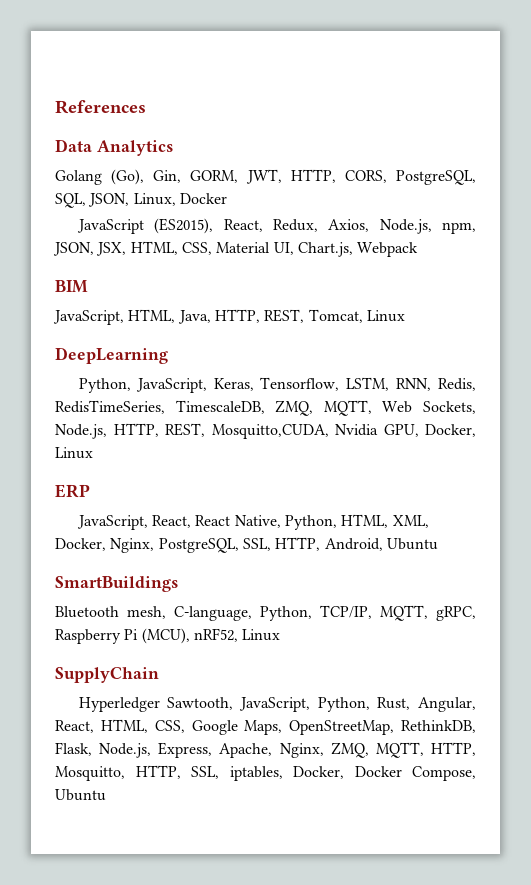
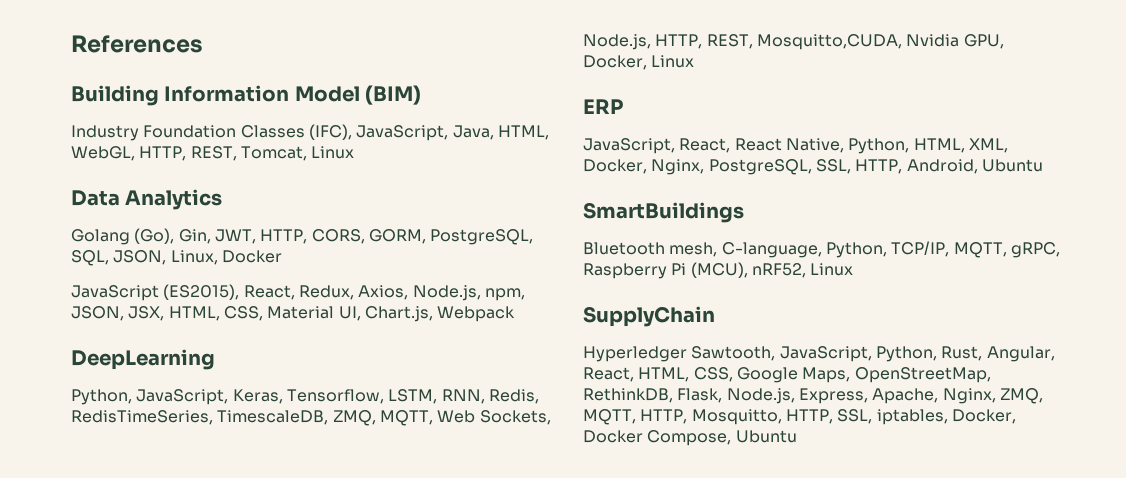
+ Building Information Model (BIM)
+ Industry Foundation Classes (IFC), JavaScript, Java, HTML, WebGL, HTTP, REST, Tomcat, Linux
- Golang (Go), Gin, GORM, JWT, HTTP, CORS, PostgreSQL, SQL, JSON, Linux, Docker
+ Golang (Go), Gin, JWT, HTTP, CORS, GORM, PostgreSQL, SQL, JSON, Linux, Docker
- BIM
- JavaScript, HTML, Java, HTTP, REST, Tomcat, Linux

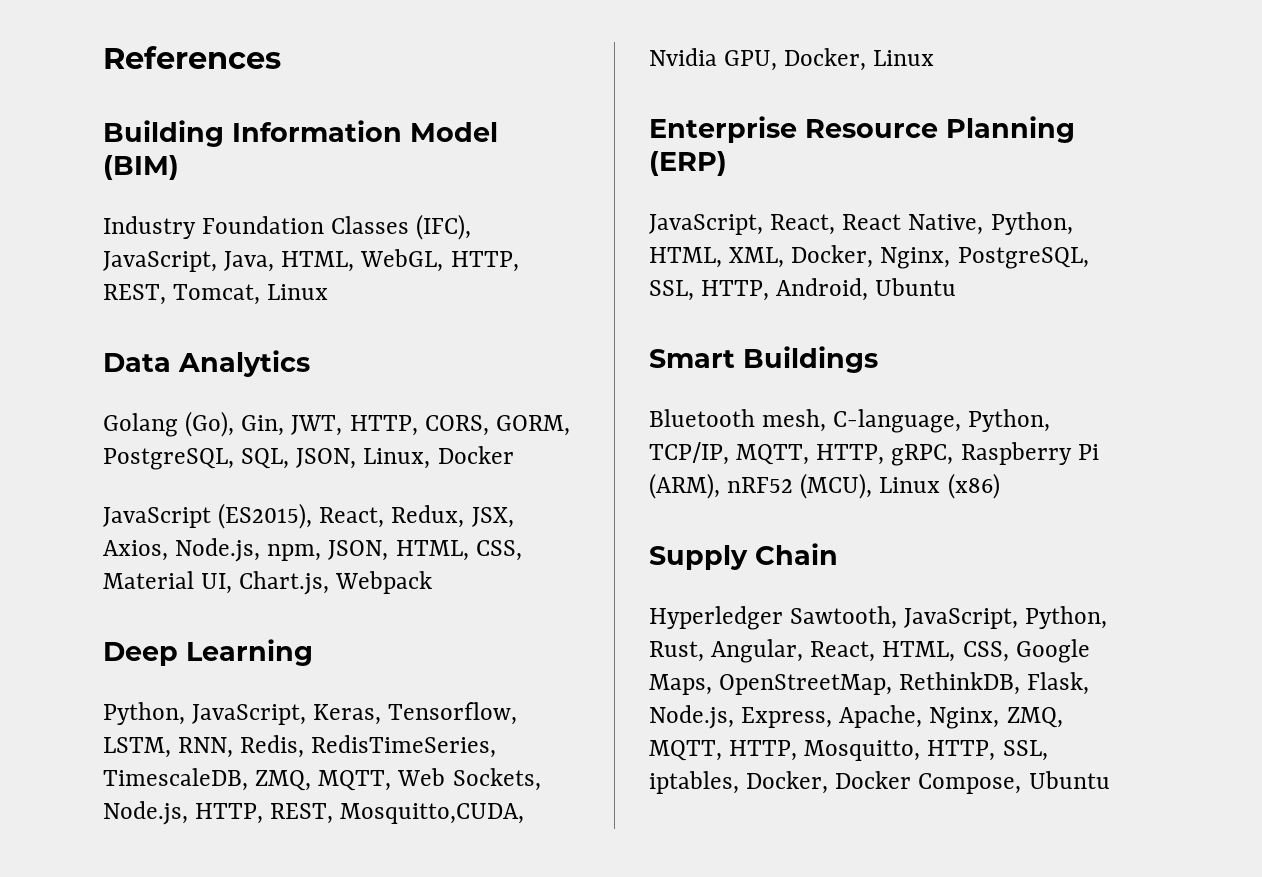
- JavaScript (ES2015), React, Redux, Axios, Node.js, npm, JSON, JSX, HTML, CSS, Material UI, Chart.js, Webpack
+ JavaScript (ES2015), React, Redux, JSX, Axios, Node.js, npm, JSON, HTML, CSS, Material UI, Chart.js, Webpack
- DeepLearning
+ Deep Learning
- ERP
+ Enterprise Resource Planning (ERP)
- SmartBuildings
+ Smart Buildings
- Bluetooth mesh, C-language, Python, TCP/IP, MQTT, gRPC, Raspberry Pi (MCU), nRF52, Linux
- SupplyChain
+ Bluetooth mesh, C-language, Python, TCP/IP, MQTT, HTTP, gRPC, Raspberry Pi (ARM), nRF52 (MCU), Linux (x86)
+ Supply Chain

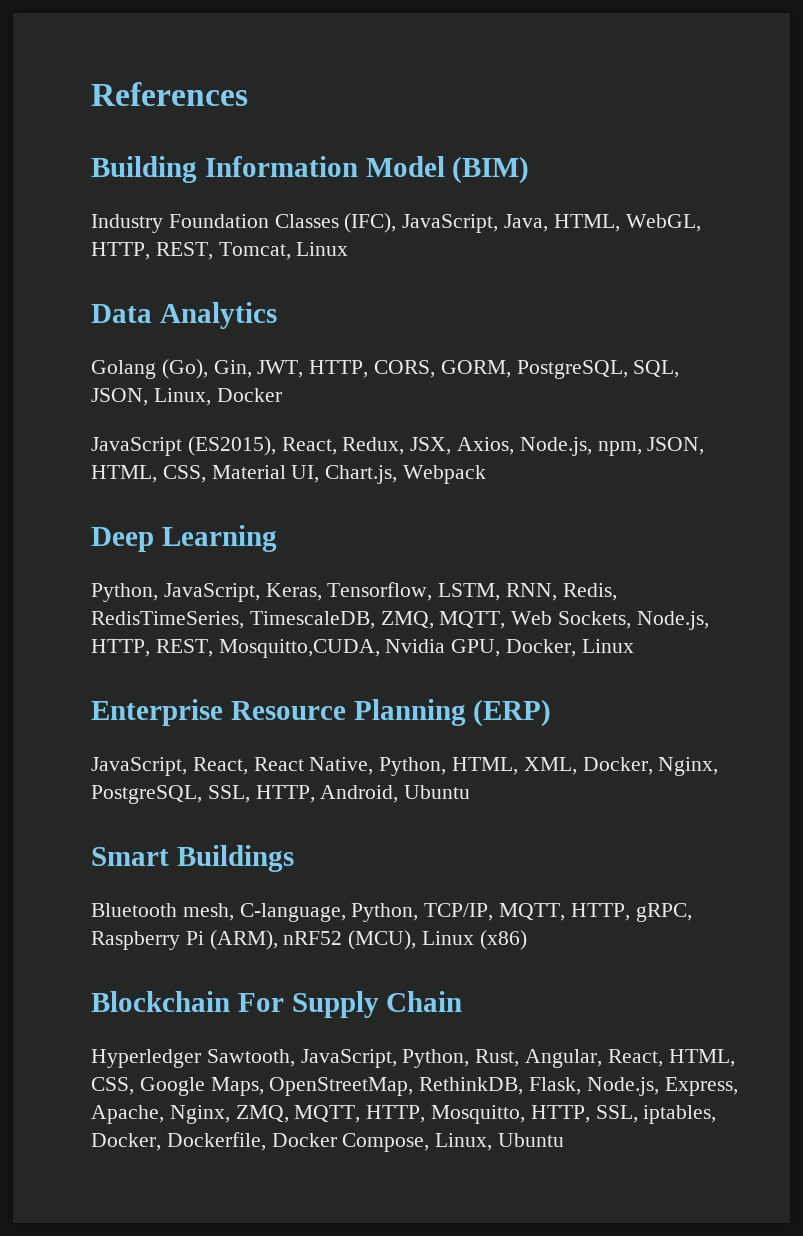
- Supply Chain
+ Blockchain For Supply Chain
- Hyperledger Sawtooth, JavaScript, Python, Rust, Angular, React, HTML, CSS, Google Maps, OpenStreetMap, RethinkDB, Flask, Node.js, Express, Apache, Nginx, ZMQ, MQTT, HTTP, Mosquitto, HTTP, SSL, iptables, Docker, Docker Compose, Ubuntu
+ Hyperledger Sawtooth, JavaScript, Python, Rust, Angular, React, HTML, CSS, Google Maps, OpenStreetMap, RethinkDB, Flask, Node.js, Express, Apache, Nginx, ZMQ, MQTT, HTTP, Mosquitto, HTTP, SSL, iptables, Docker, Dockerfile, Docker Compose, Linux, Ubuntu

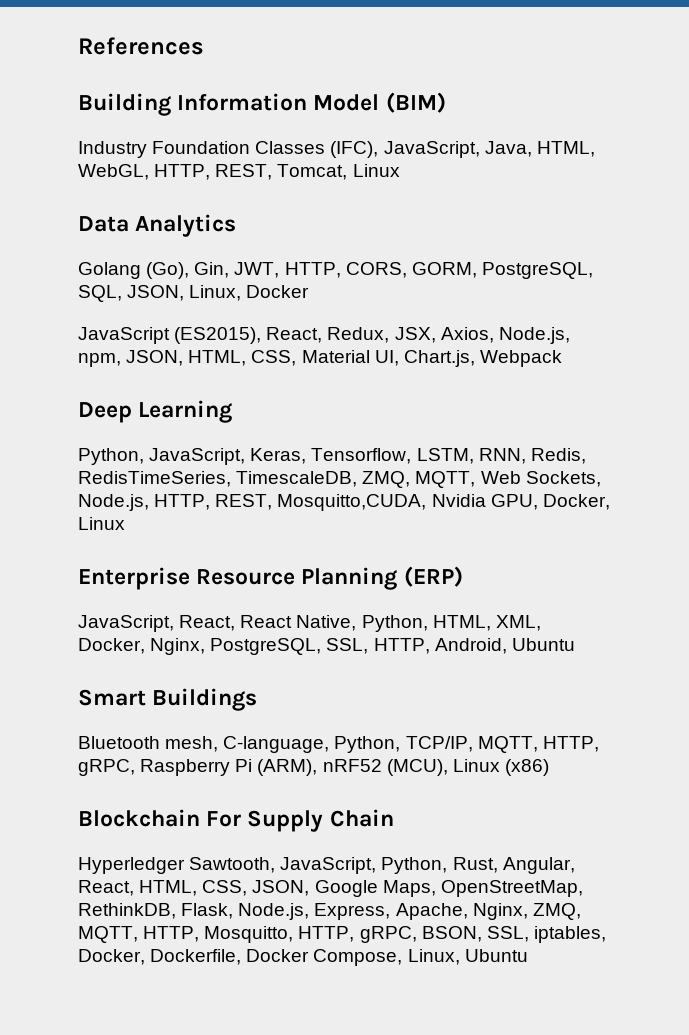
- Hyperledger Sawtooth, JavaScript, Python, Rust, Angular, React, HTML, CSS, Google Maps, OpenStreetMap, RethinkDB, Flask, Node.js, Express, Apache, Nginx, ZMQ, MQTT, HTTP, Mosquitto, HTTP, SSL, iptables, Docker, Dockerfile, Docker Compose, Linux, Ubuntu
+ Hyperledger Sawtooth, JavaScript, Python, Rust, Angular, React, HTML, CSS, JSON, Google Maps, OpenStreetMap, RethinkDB, Flask, Node.js, Express, Apache, Nginx, ZMQ, MQTT, HTTP, Mosquitto, HTTP, gRPC, BSON, SSL, iptables, Docker, Dockerfile, Docker Compose, Linux, Ubuntu

